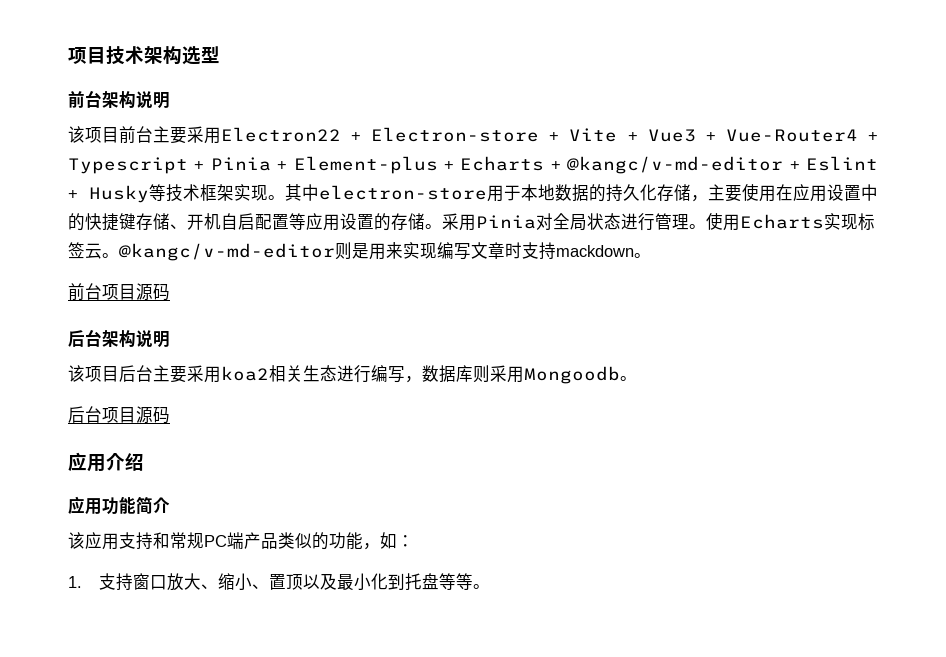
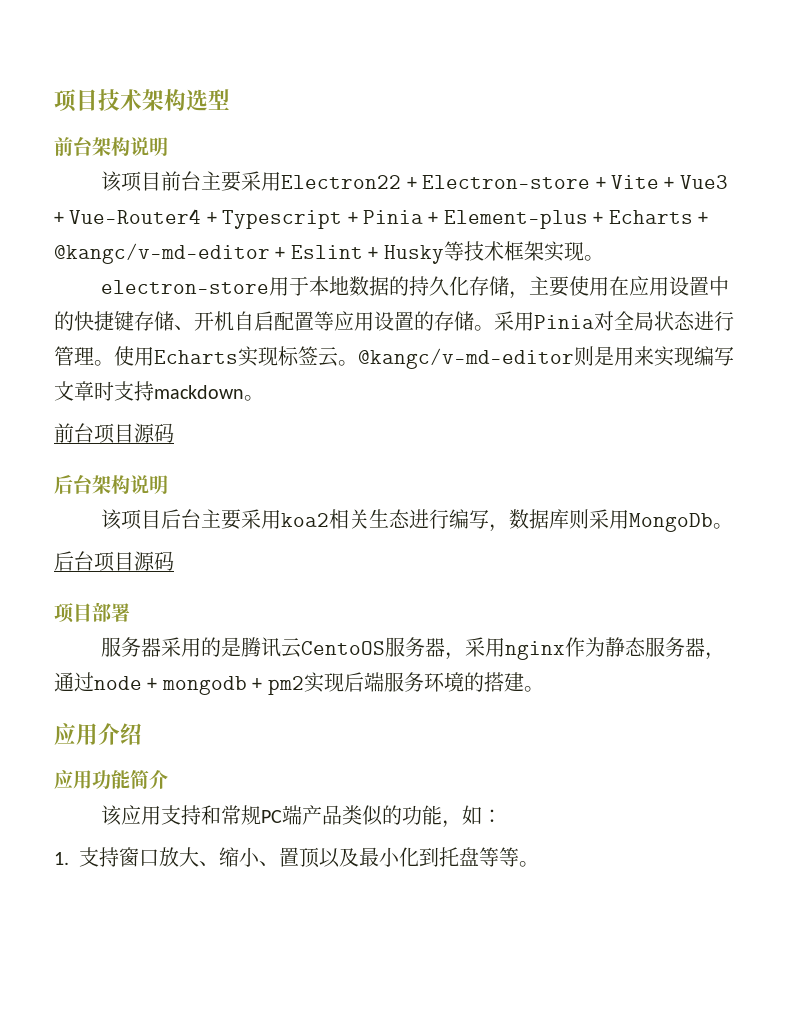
- 该项目前台主要采用Electron22 + Electron-store + Vite + Vue3 + Vue-Router4 + Typescript + Pinia + Element-plus + Echarts + @kangc/v-md-editor + Eslint + Husky等技术框架实现。其中electron-store用于本地数据的持久化存储，主要使用在应用设置中的快捷键存储、开机自启配置等应用设置的存储。
+ 该项目前台主要采用Electron22 + Electron-store + Vite + Vue3 + Vue-Router4 + Typescript + Pinia + Element-plus + Echarts + @kangc/v-md-editor + Eslint + Husky等技术框架实现。
+ electron-store用于本地数据的持久化存储，主要使用在应用设置中的快捷键存储、开机自启配置等应用设置的存储。
- 该项目后台主要采用koa2相关生态进行编写，数据库则采用Mongoodb。
+ 该项目后台主要采用koa2相关生态进行编写，数据库则采用MongoDb。
+ 项目部署
+ 服务器采用的是腾讯云CentoOS服务器，采用nginx作为静态服务器，通过node + mongodb + pm2实现后端服务环境的搭建。

